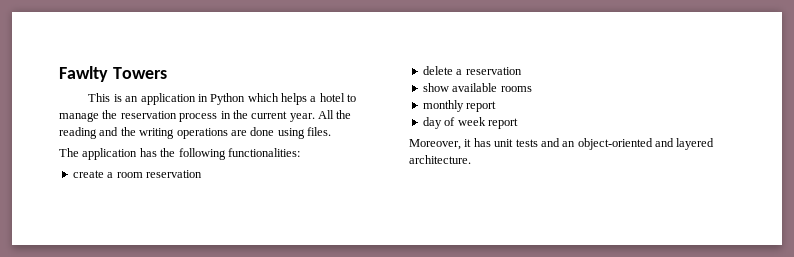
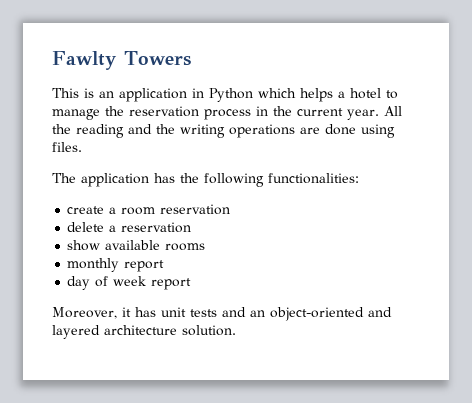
- Moreover, it has unit tests and an object-oriented and layered architecture.
+ Moreover, it has unit tests and an object-oriented and layered architecture solution.

